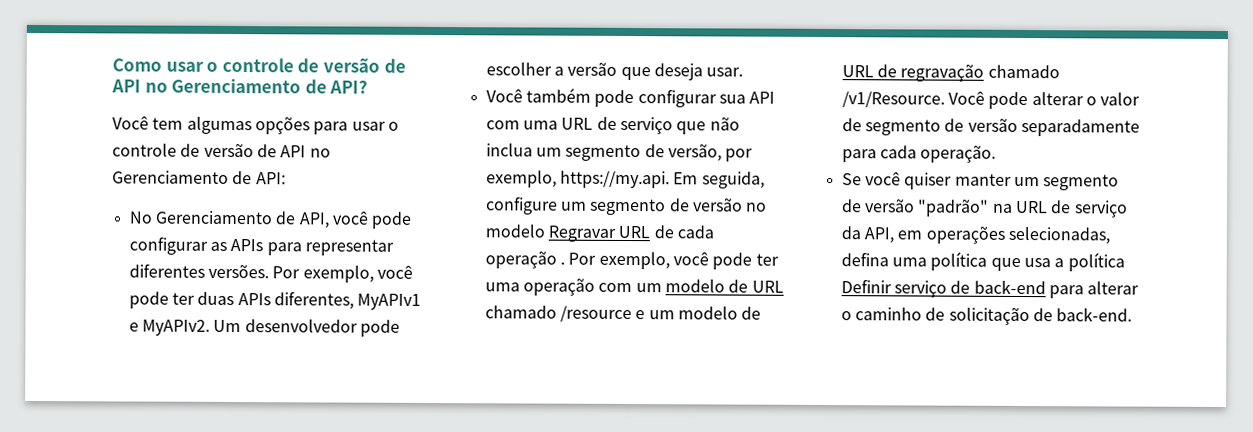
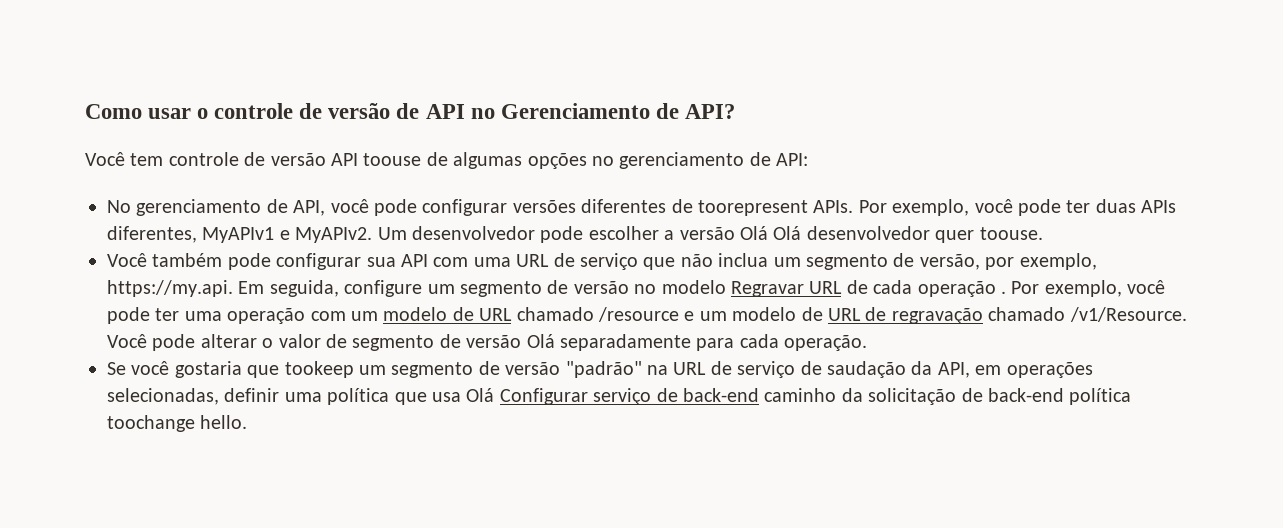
- Você tem algumas opções para usar o controle de versão de API no Gerenciamento de API:
+ Você tem controle de versão API toouse de algumas opções no gerenciamento de API:
- No Gerenciamento de API, você pode configurar as APIs para representar diferentes versões.
+ No gerenciamento de API, você pode configurar versões diferentes de toorepresent APIs.
- Um desenvolvedor pode escolher a versão que deseja usar.
+ Um desenvolvedor pode escolher a versão Olá Olá desenvolvedor quer toouse.
- Você pode alterar o valor de segmento de versão separadamente para cada operação.
+ Você pode alterar o valor de segmento de versão Olá separadamente para cada operação.
- Se você quiser manter um segmento de versão "padrão" na URL de serviço da API, em operações selecionadas, defina uma política que usa a política Definir serviço de back-end para alterar o caminho de solicitação de back-end.
+ Se você gostaria que tookeep um segmento de versão "padrão" na URL de serviço de saudação da API, em operações selecionadas, definir uma política que usa Olá Configurar serviço de back-end caminho da solicitação de back-end política toochange hello.

